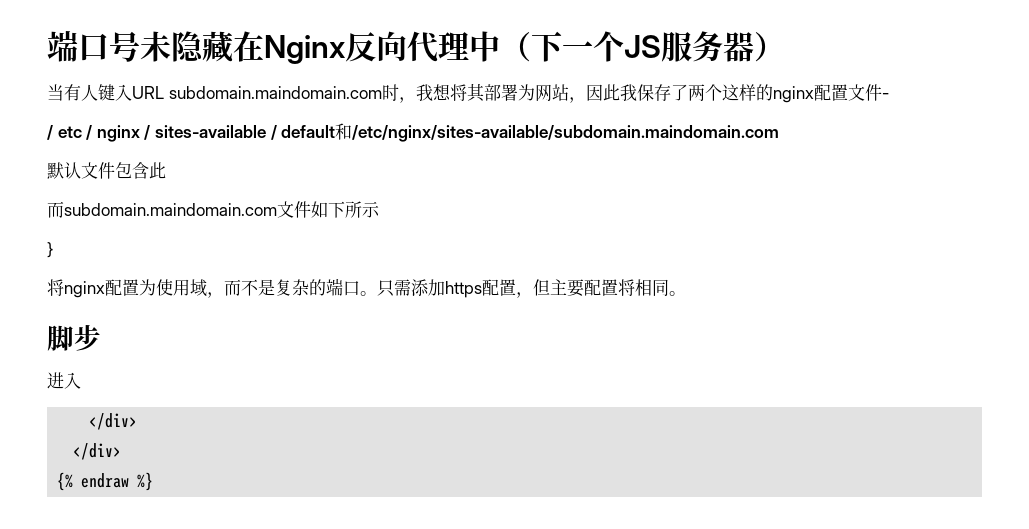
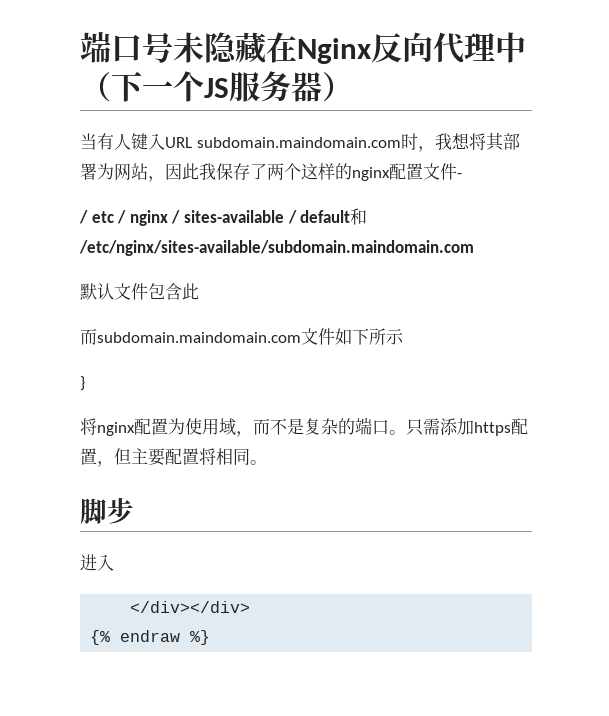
  进入
- </div>
- </div>
+ </div></div>

